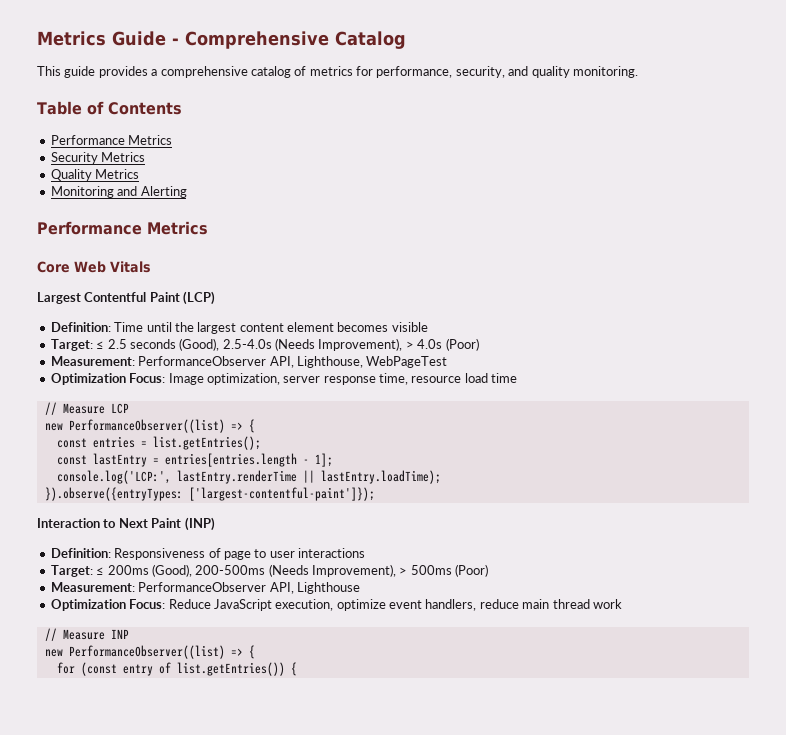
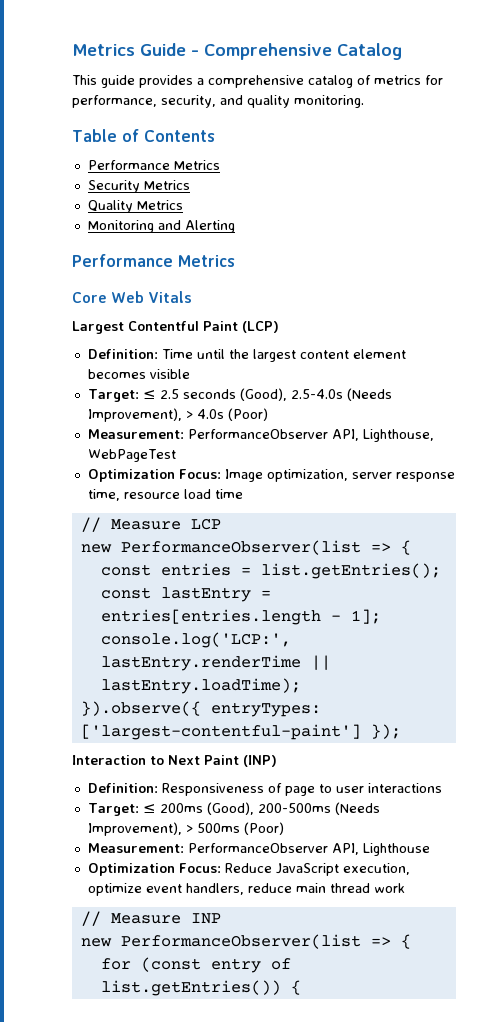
  // Measure LCP
- new PerformanceObserver((list) => {
+ new PerformanceObserver(list => {
- }).observe({entryTypes: ['largest-contentful-paint']});
+ }).observe({ entryTypes: ['largest-contentful-paint'] });
  // Measure INP
- new PerformanceObserver((list) => {
+ new PerformanceObserver(list => {

